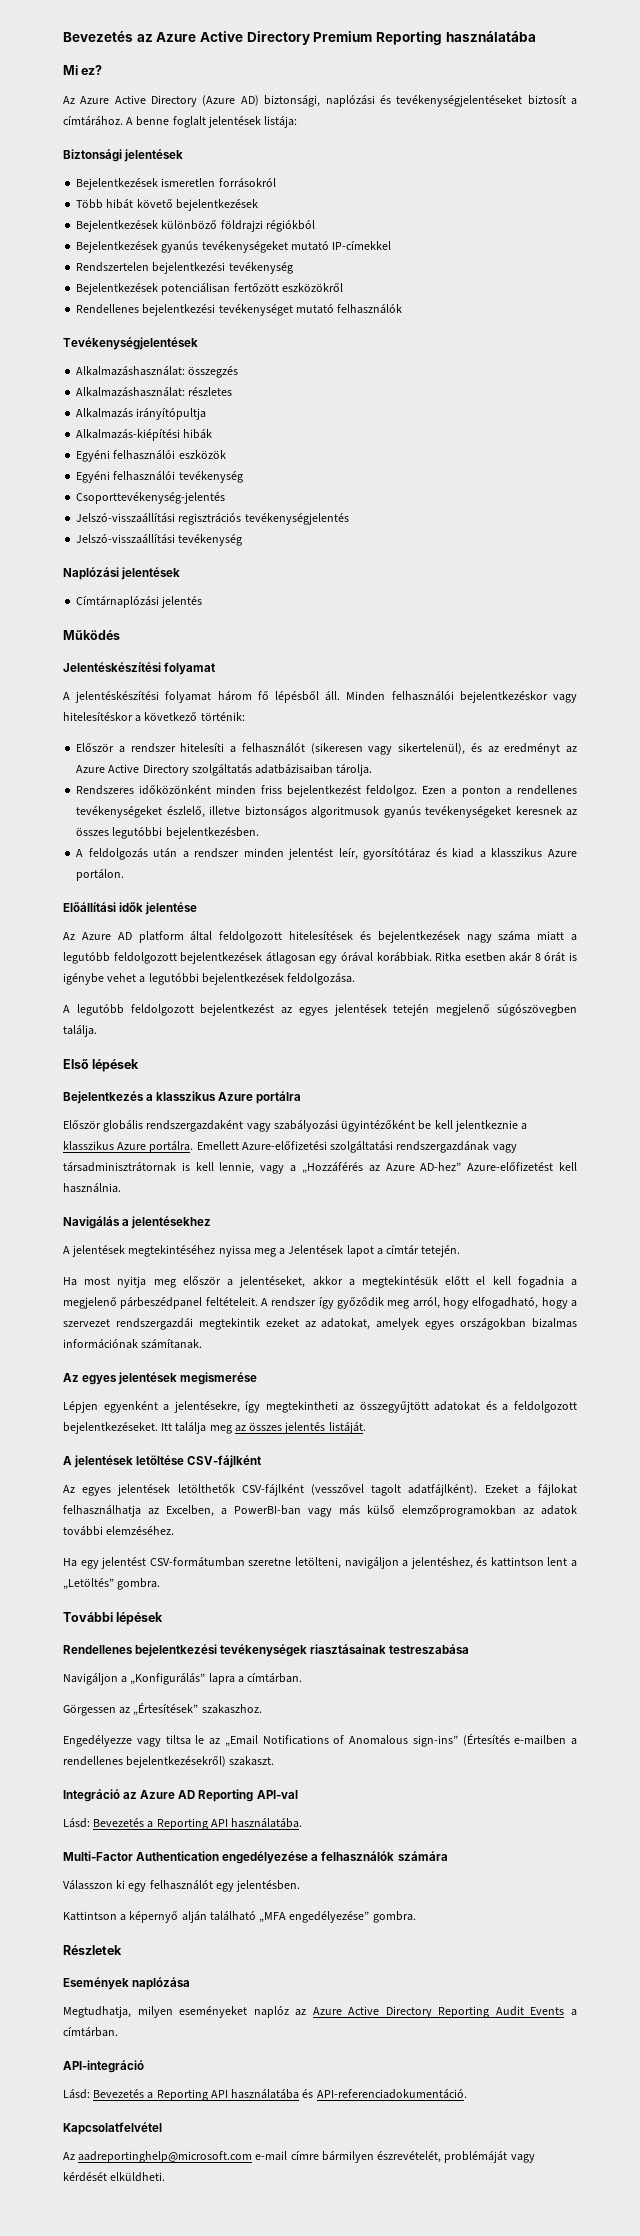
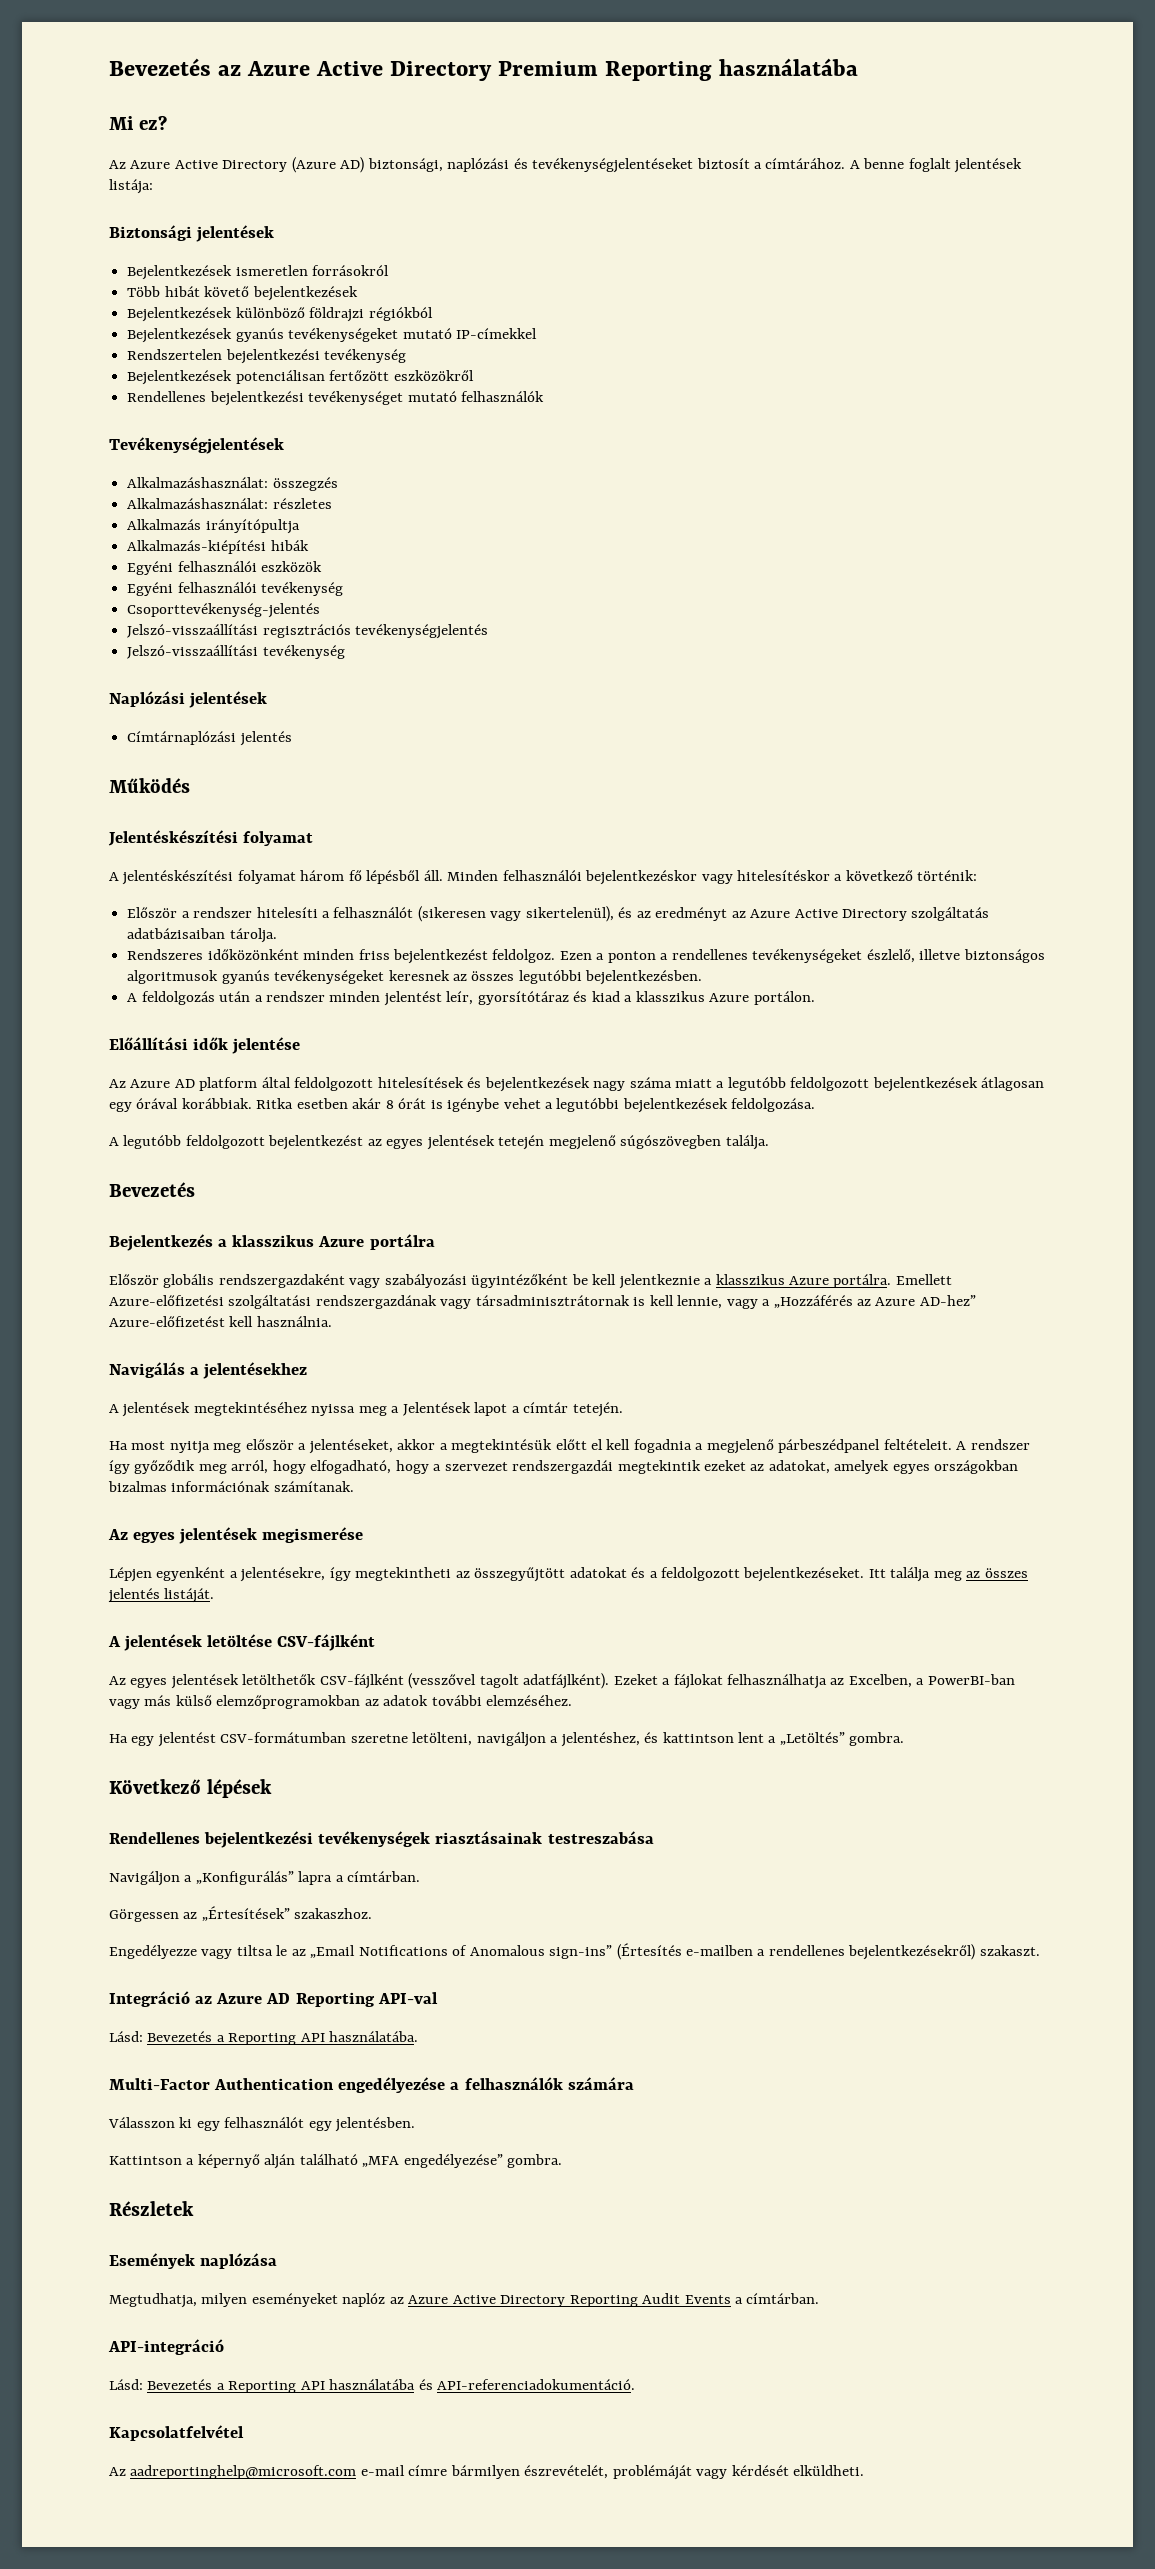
  A legutóbb feldolgozott bejelentkezést az egyes jelentések tetején megjelenő súgószövegben találja.
- Első lépések
+ Bevezetés
- További lépések
+ Következő lépések

